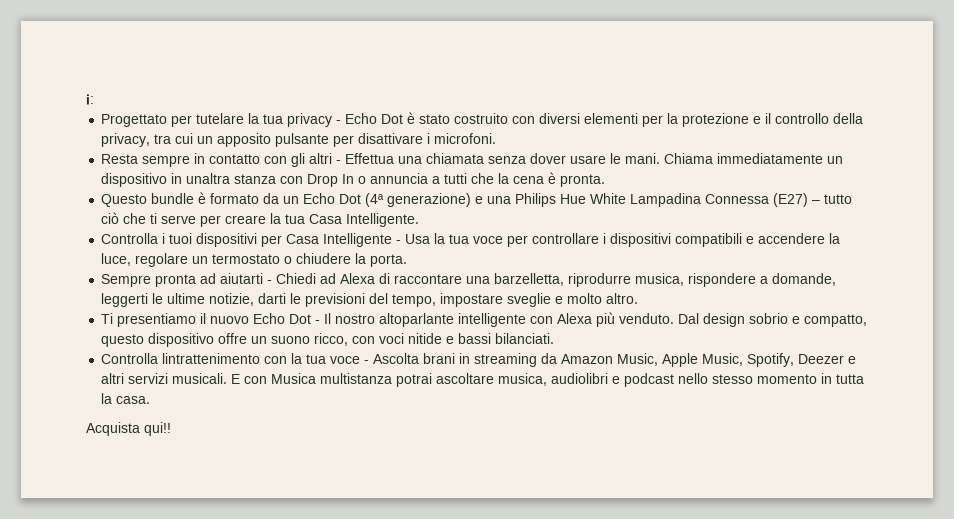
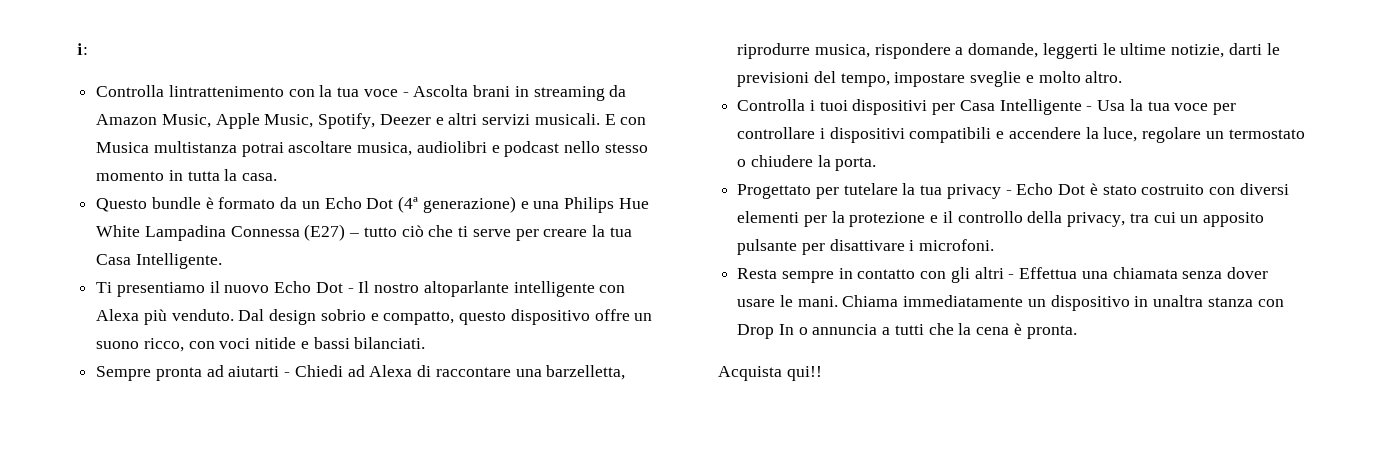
+ Controlla lintrattenimento con la tua voce - Ascolta brani in streaming da Amazon Music, Apple Music, Spotify, Deezer e altri servizi musicali. E con Musica multistanza potrai ascoltare musica, audiolibri e podcast nello stesso momento in tutta la casa.
+ Questo bundle è formato da un Echo Dot (4ª generazione) e una Philips Hue White Lampadina Connessa (E27) – tutto ciò che ti serve per creare la tua Casa Intelligente.
+ Ti presentiamo il nuovo Echo Dot - Il nostro altoparlante intelligente con Alexa più venduto. Dal design sobrio e compatto, questo dispositivo offre un suono ricco, con voci nitide e bassi bilanciati.
+ Sempre pronta ad aiutarti - Chiedi ad Alexa di raccontare una barzelletta, riprodurre musica, rispondere a domande, leggerti le ultime notizie, darti le previsioni del tempo, impostare sveglie e molto altro.
+ Controlla i tuoi dispositivi per Casa Intelligente - Usa la tua voce per controllare i dispositivi compatibili e accendere la luce, regolare un termostato o chiudere la porta.
- Questo bundle è formato da un Echo Dot (4ª generazione) e una Philips Hue White Lampadina Connessa (E27) – tutto ciò che ti serve per creare la tua Casa Intelligente.
- Controlla i tuoi dispositivi per Casa Intelligente - Usa la tua voce per controllare i dispositivi compatibili e accendere la luce, regolare un termostato o chiudere la porta.
- Sempre pronta ad aiutarti - Chiedi ad Alexa di raccontare una barzelletta, riprodurre musica, rispondere a domande, leggerti le ultime notizie, darti le previsioni del tempo, impostare sveglie e molto altro.
- Ti presentiamo il nuovo Echo Dot - Il nostro altoparlante intelligente con Alexa più venduto. Dal design sobrio e compatto, questo dispositivo offre un suono ricco, con voci nitide e bassi bilanciati.
- Controlla lintrattenimento con la tua voce - Ascolta brani in streaming da Amazon Music, Apple Music, Spotify, Deezer e altri servizi musicali. E con Musica multistanza potrai ascoltare musica, audiolibri e podcast nello stesso momento in tutta la casa.

